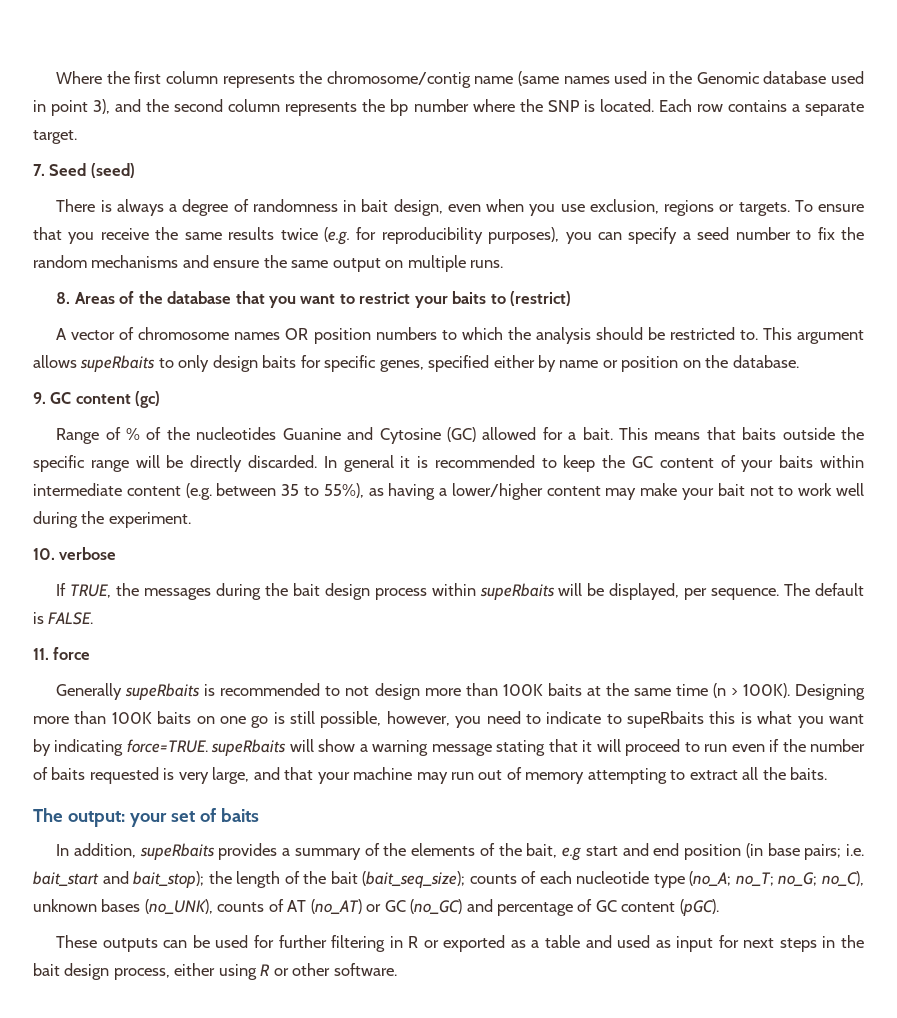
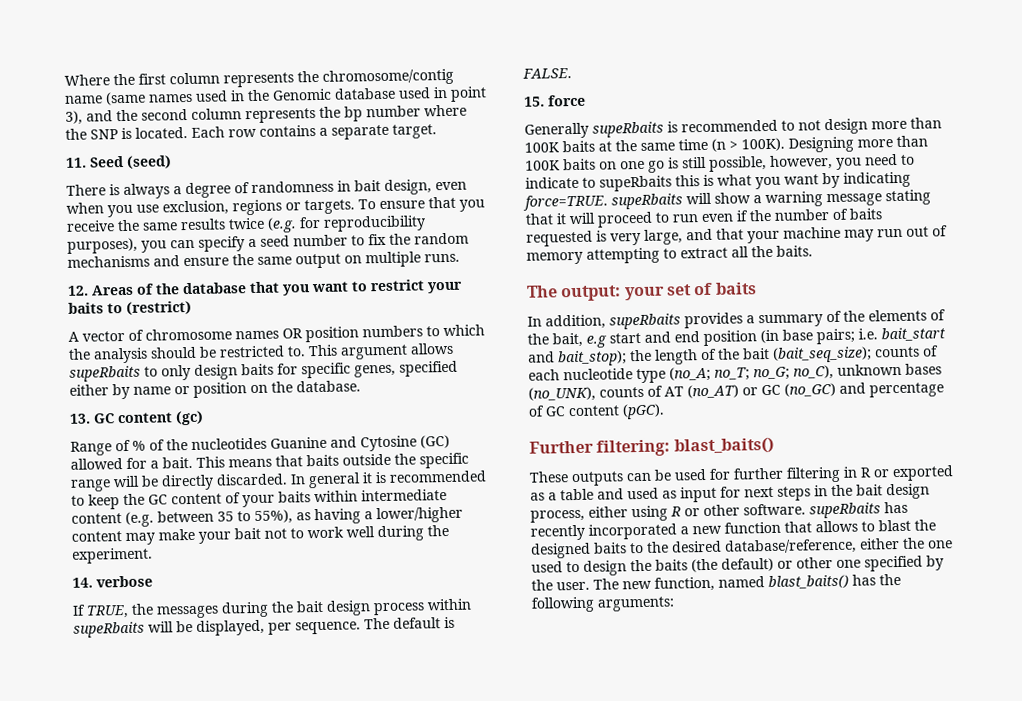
- 7. Seed (seed)
+ 11. Seed (seed)
- 8. Areas of the database that you want to restrict your baits to (restrict)
+ 12. Areas of the database that you want to restrict your baits to (restrict)
- 9. GC content (gc)
+ 13. GC content (gc)
- 10. verbose
+ 14. verbose
- 11. force
+ 15. force
+ Further filtering: blast_baits()
- These outputs can be used for further filtering in R or exported as a table and used as input for next steps in the bait design process, either using R or other software.
+ These outputs can be used for further filtering in R or exported as a table and used as input for next steps in the bait design process, either using R or other software. supeRbaits has recently incorporated a new function that allows to blast the designed baits to the desired database/reference, either the one used to design the baits (the default) or other one specified by the user. The new function, named blast_baits() has the following arguments:

